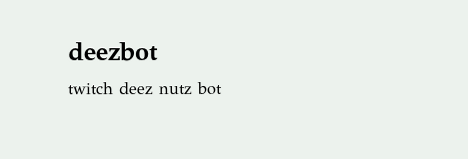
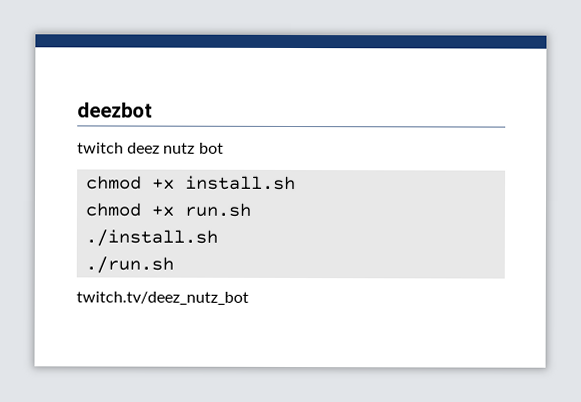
+ chmod +x install.sh
+ chmod +x run.sh
+ ./install.sh
+ ./run.sh
+ twitch.tv/deez_nutz_bot

